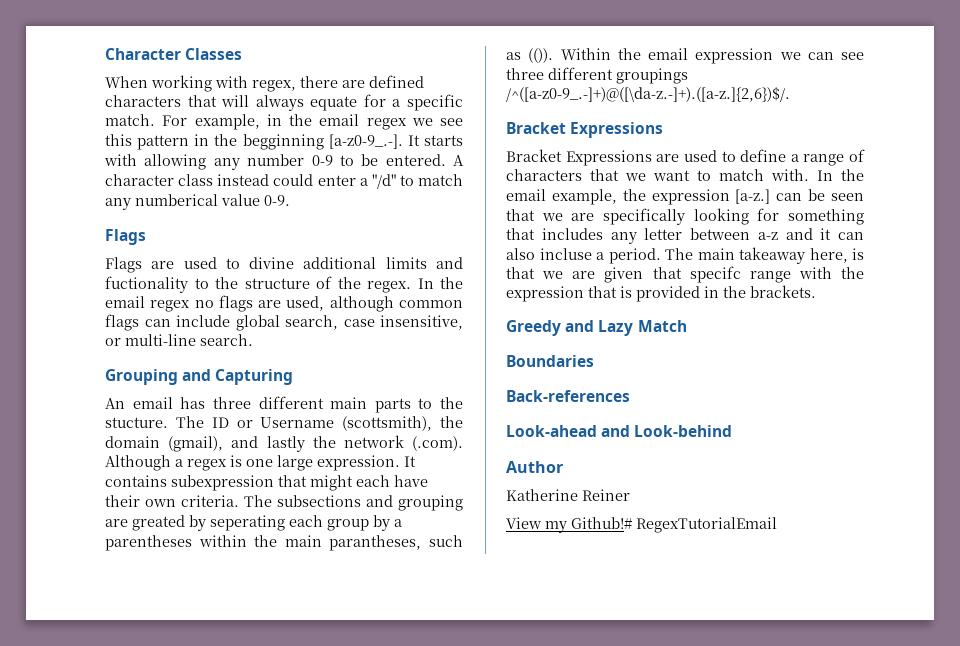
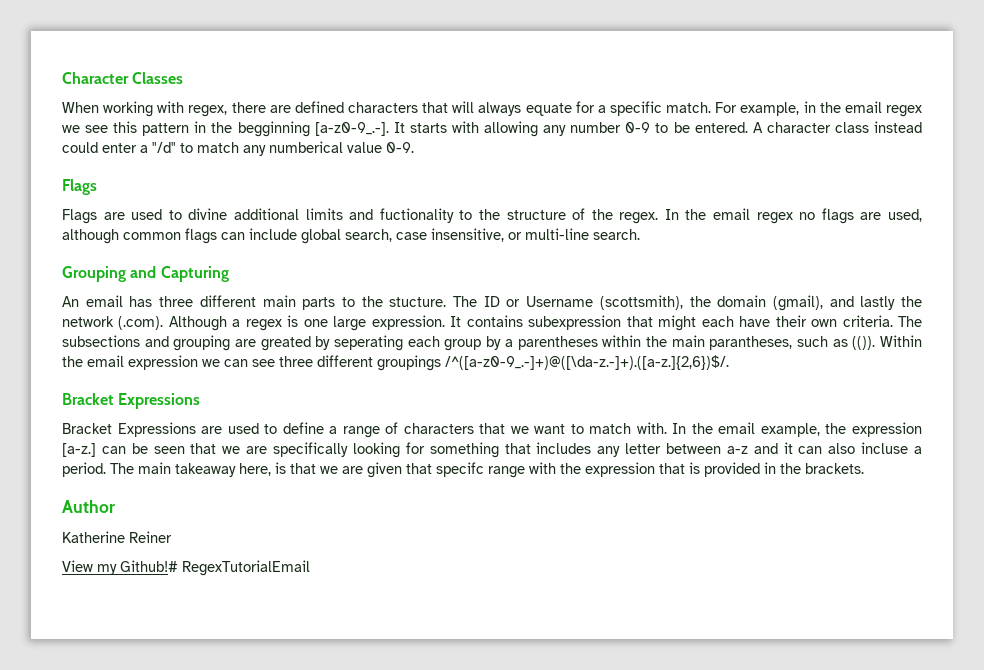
- Greedy and Lazy Match
- Boundaries
- Back-references
- Look-ahead and Look-behind

